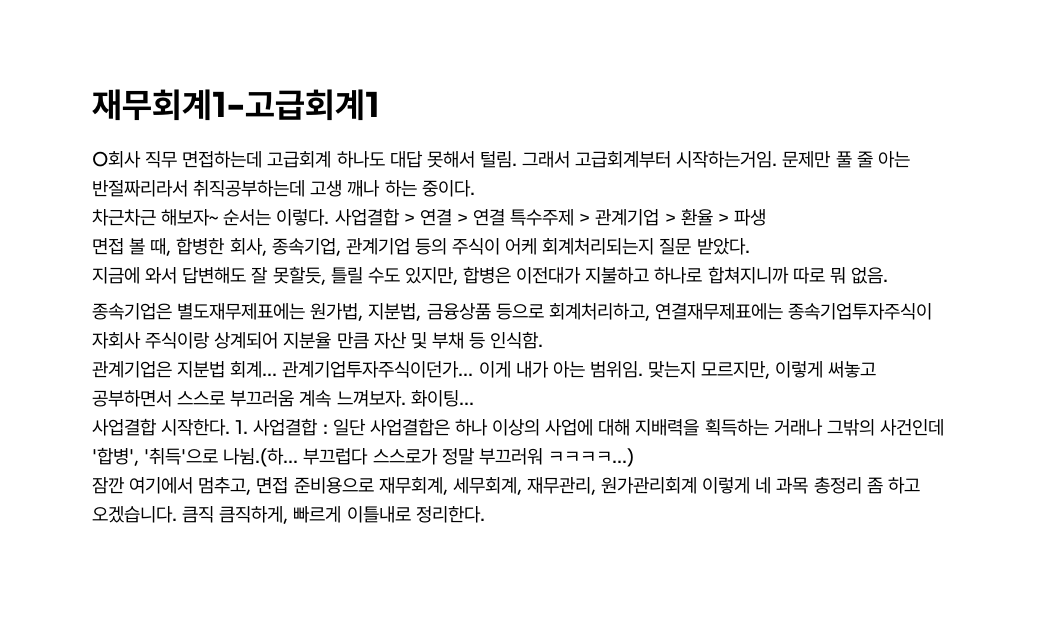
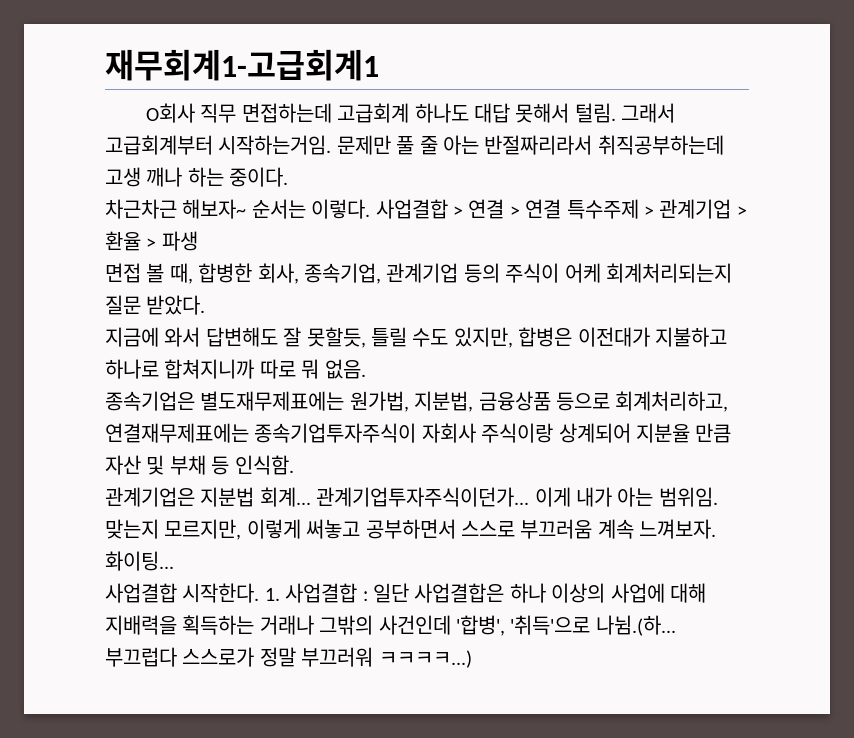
- 잠깐 여기에서 멈추고, 면접 준비용으로 재무회계, 세무회계, 재무관리, 원가관리회계 이렇게 네 과목 총정리 좀 하고 오겠습니다. 큼직 큼직하게, 빠르게 이틀내로 정리한다.

